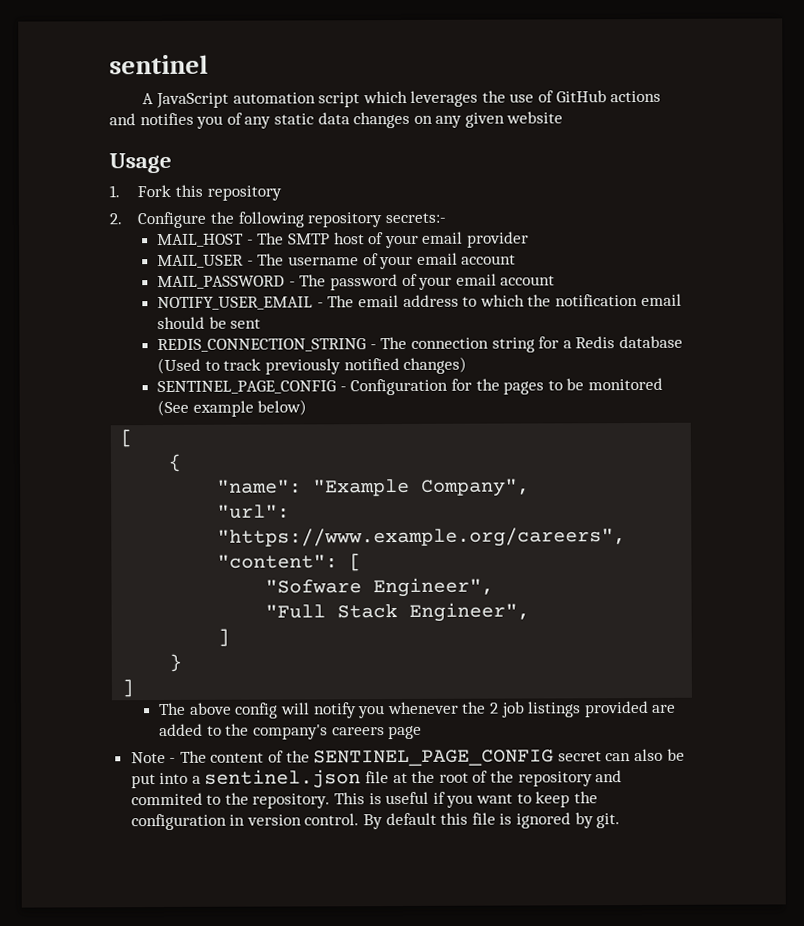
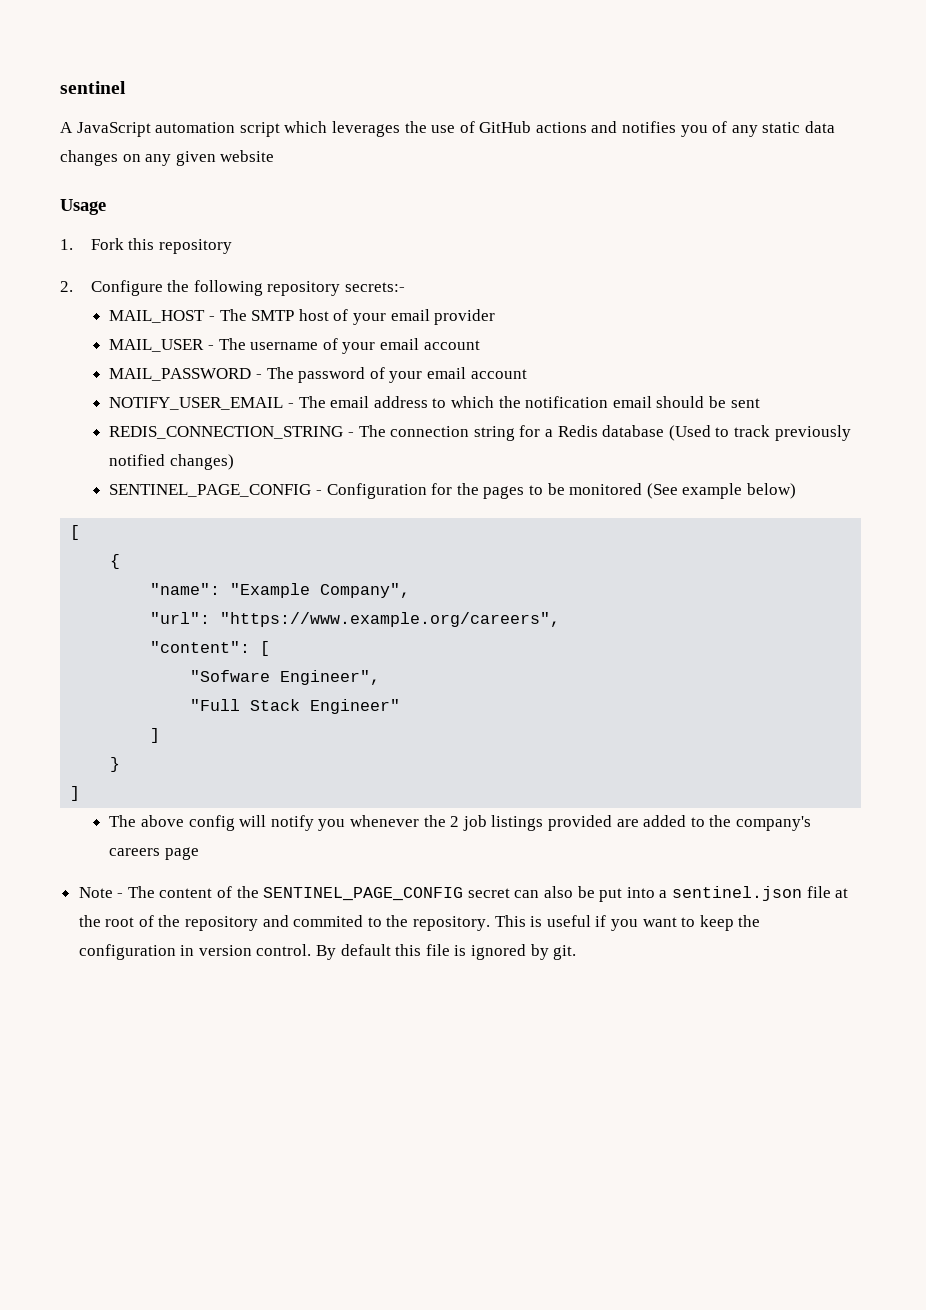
- "Full Stack Engineer",
+ "Full Stack Engineer"

